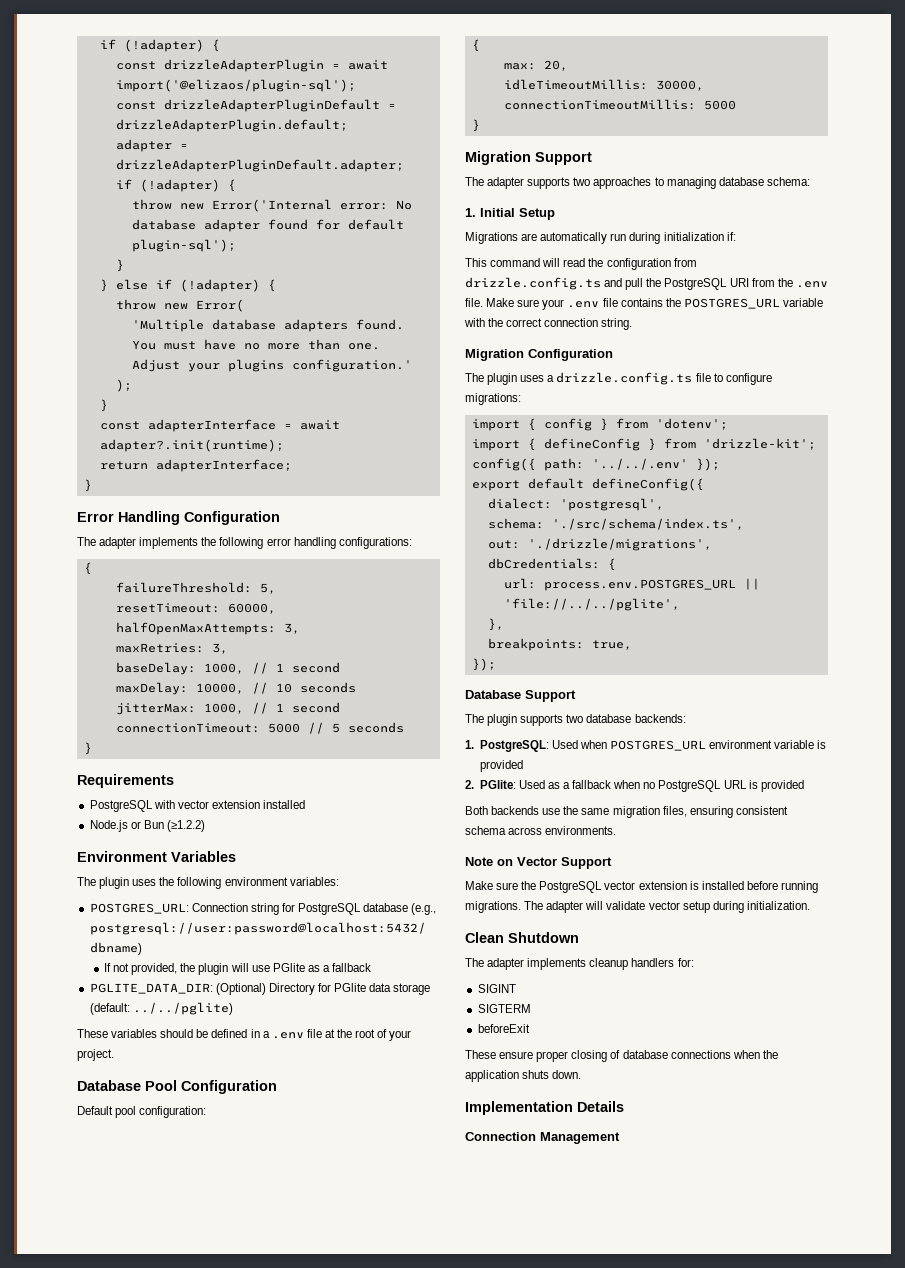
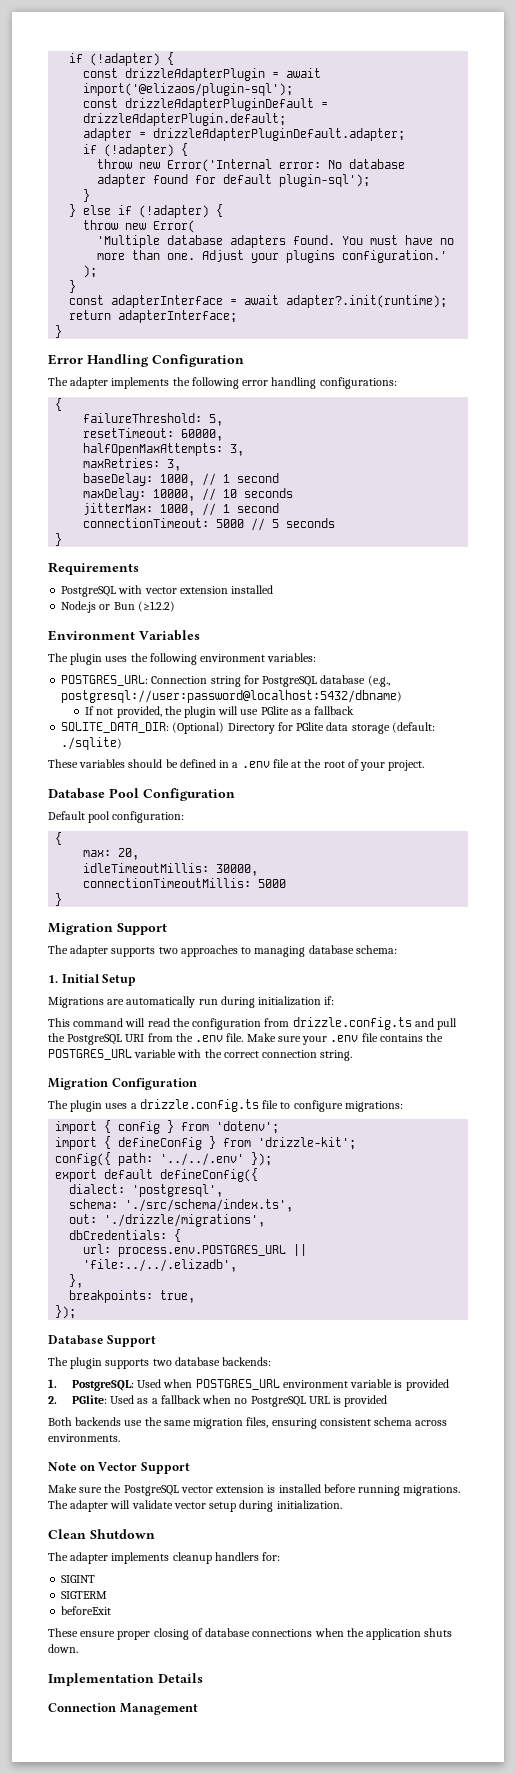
- PGLITE_DATA_DIR: (Optional) Directory for PGlite data storage (default: ../../pglite)
+ SQLITE_DATA_DIR: (Optional) Directory for PGlite data storage (default: ./sqlite)
- url: process.env.POSTGRES_URL || 'file://../../pglite',
+ url: process.env.POSTGRES_URL || 'file:../../.elizadb',

